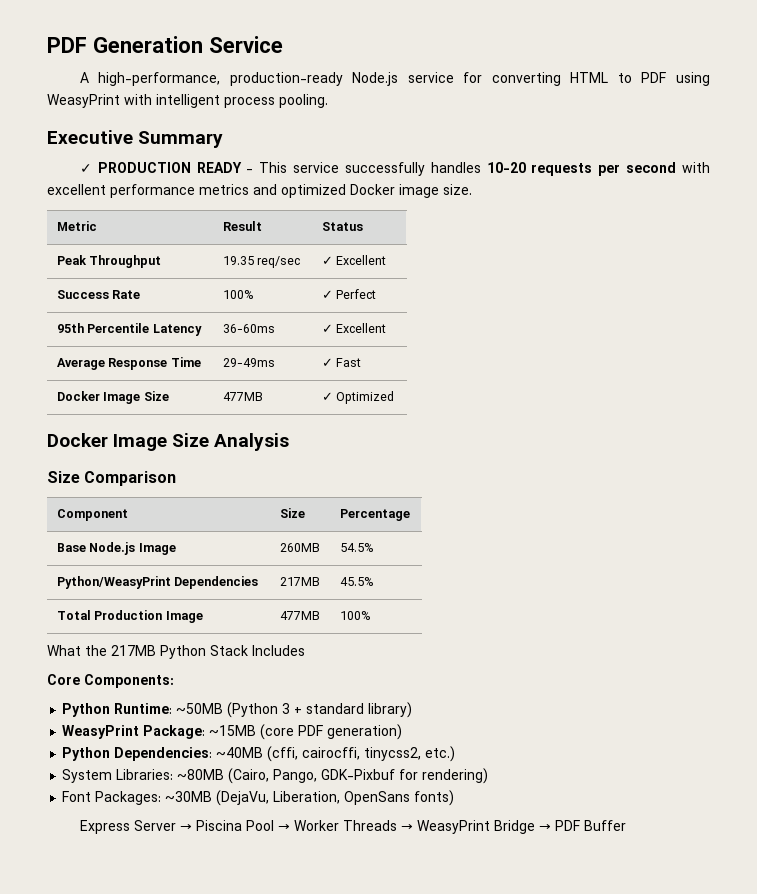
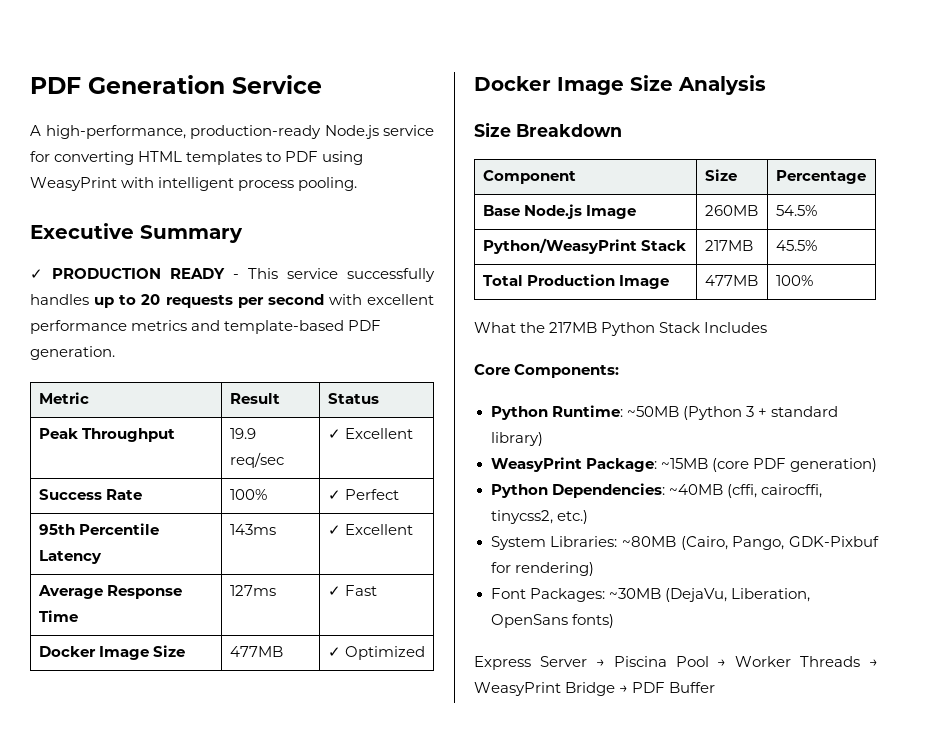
- A high-performance, production-ready Node.js service for converting HTML to PDF using WeasyPrint with intelligent process pooling.
+ A high-performance, production-ready Node.js service for converting HTML templates to PDF using WeasyPrint with intelligent process pooling.
- ✓ PRODUCTION READY - This service successfully handles 10-20 requests per second with excellent performance metrics and optimized Docker image size.
+ ✓ PRODUCTION READY - This service successfully handles up to 20 requests per second with excellent performance metrics and template-based PDF generation.
- Peak Throughput | 19.35 req/sec | ✓ Excellent
+ Peak Throughput | 19.9 req/sec | ✓ Excellent
- 95th Percentile Latency | 36-60ms | ✓ Excellent
+ 95th Percentile Latency | 143ms | ✓ Excellent
- Average Response Time | 29-49ms | ✓ Fast
+ Average Response Time | 127ms | ✓ Fast
- Size Comparison
+ Size Breakdown
- Python/WeasyPrint Dependencies | 217MB | 45.5%
+ Python/WeasyPrint Stack | 217MB | 45.5%

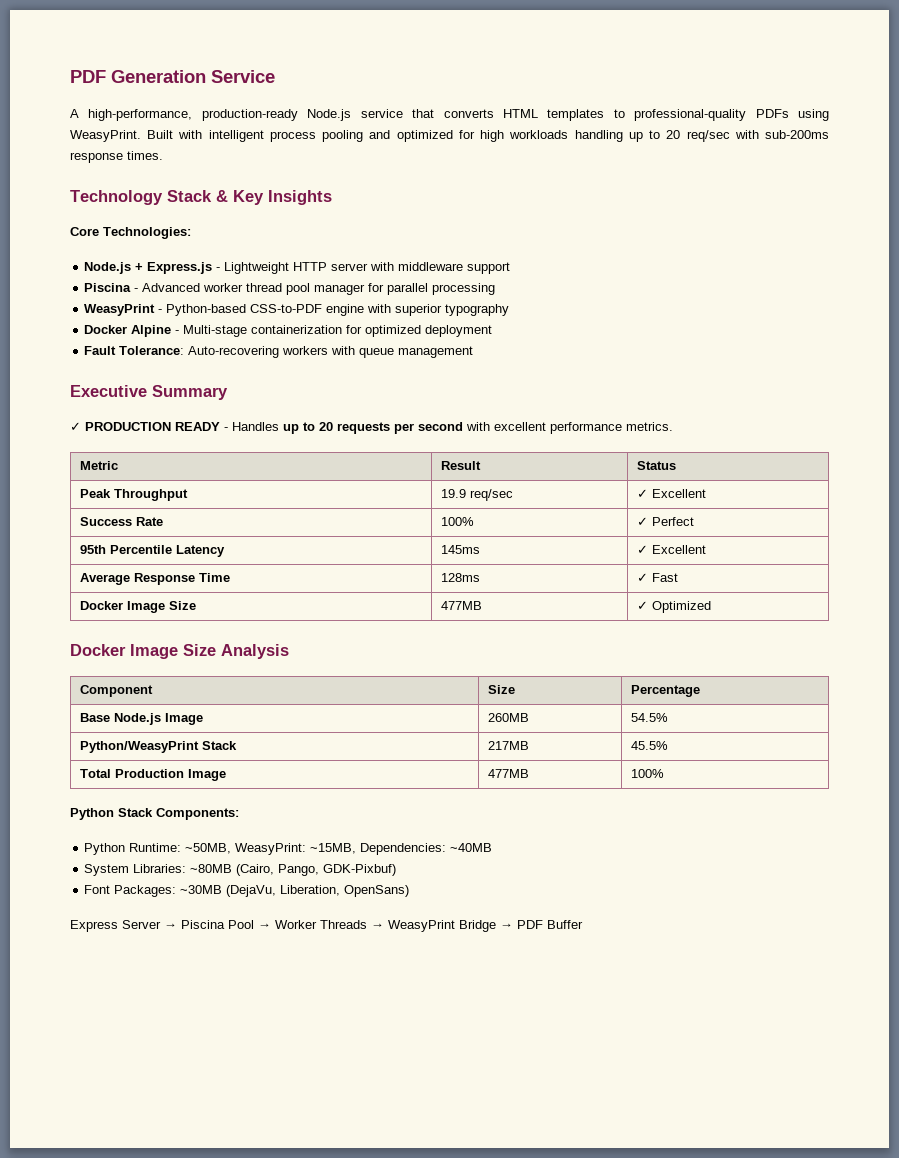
- A high-performance, production-ready Node.js service for converting HTML templates to PDF using WeasyPrint with intelligent process pooling.
+ A high-performance, production-ready Node.js service that converts HTML templates to professional-quality PDFs using WeasyPrint. Built with intelligent process pooling and optimized for high workloads handling up to 20 req/sec with sub-200ms response times.
+ Technology Stack & Key Insights
+ Core Technologies:
+ Node.js + Express.js - Lightweight HTTP server with middleware support
+ Piscina - Advanced worker thread pool manager for parallel processing
+ WeasyPrint - Python-based CSS-to-PDF engine with superior typography
+ Docker Alpine - Multi-stage containerization for optimized deployment
+ Fault Tolerance: Auto-recovering workers with queue management
- ✓ PRODUCTION READY - This service successfully handles up to 20 requests per second with excellent performance metrics and template-based PDF generation.
+ ✓ PRODUCTION READY - Handles up to 20 requests per second with excellent performance metrics.
- 95th Percentile Latency | 143ms | ✓ Excellent
+ 95th Percentile Latency | 145ms | ✓ Excellent
- Average Response Time | 127ms | ✓ Fast
+ Average Response Time | 128ms | ✓ Fast
- Size Breakdown
- What the 217MB Python Stack Includes
- Core Components:
- Python Runtime: ~50MB (Python 3 + standard library)
- WeasyPrint Package: ~15MB (core PDF generation)
- Python Dependencies: ~40MB (cffi, cairocffi, tinycss2, etc.)
+ Python Stack Components:
+ Python Runtime: ~50MB, WeasyPrint: ~15MB, Dependencies: ~40MB
- System Libraries: ~80MB (Cairo, Pango, GDK-Pixbuf for rendering)
+ System Libraries: ~80MB (Cairo, Pango, GDK-Pixbuf)
- Font Packages: ~30MB (DejaVu, Liberation, OpenSans fonts)
+ Font Packages: ~30MB (DejaVu, Liberation, OpenSans)

